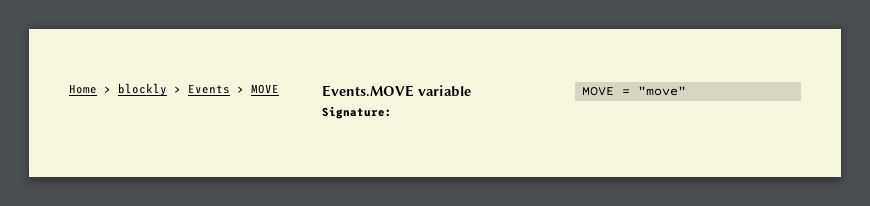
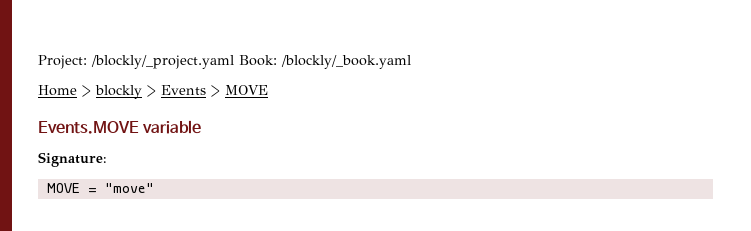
+ Project: /blockly/_project.yaml Book: /blockly/_book.yaml

